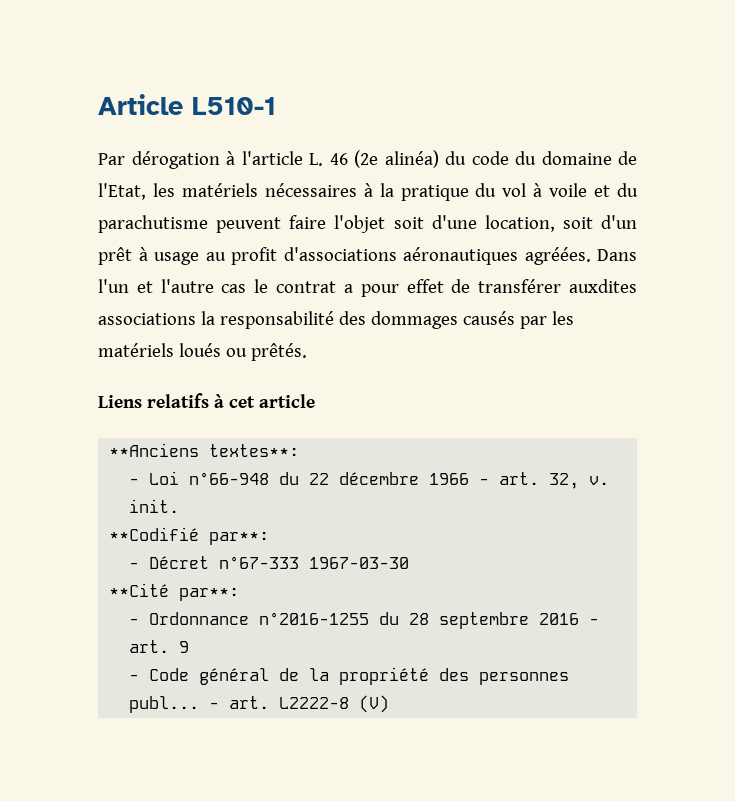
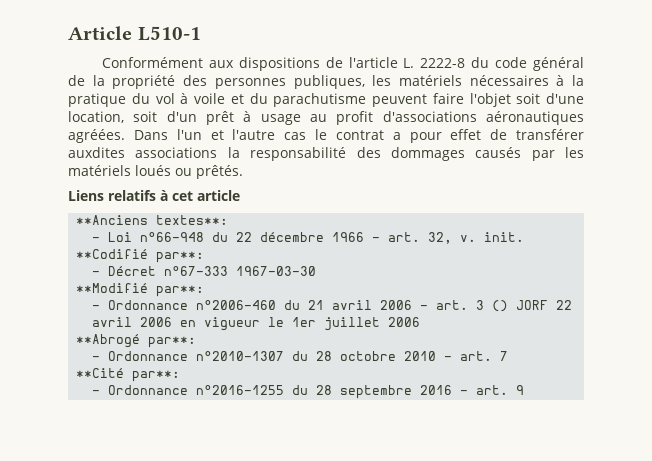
- Par dérogation à l'article L. 46 (2e alinéa) du code du domaine de l'Etat, les matériels nécessaires à la pratique du vol à voile et du parachutisme peuvent faire l'objet soit d'une location, soit d'un prêt à usage au profit d'associations aéronautiques agréées.
+ Conformément aux dispositions de l'article L. 2222-8 du code général de la propriété des personnes publiques, les matériels nécessaires à la pratique du vol à voile et du parachutisme peuvent faire l'objet soit d'une location, soit d'un prêt à usage au profit d'associations aéronautiques agréées.
+ **Modifié par**:
+ - Ordonnance n°2006-460 du 21 avril 2006 - art. 3 () JORF 22 avril 2006 en vigueur le 1er juillet 2006
+ **Abrogé par**:
+ - Ordonnance n°2010-1307 du 28 octobre 2010 - art. 7
- - Code général de la propriété des personnes publ... - art. L2222-8 (V)

